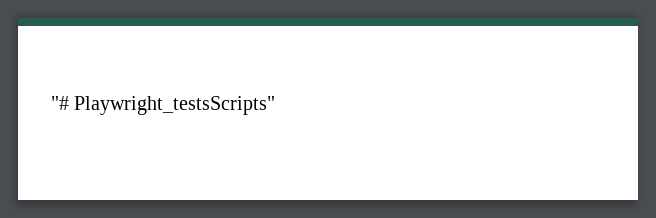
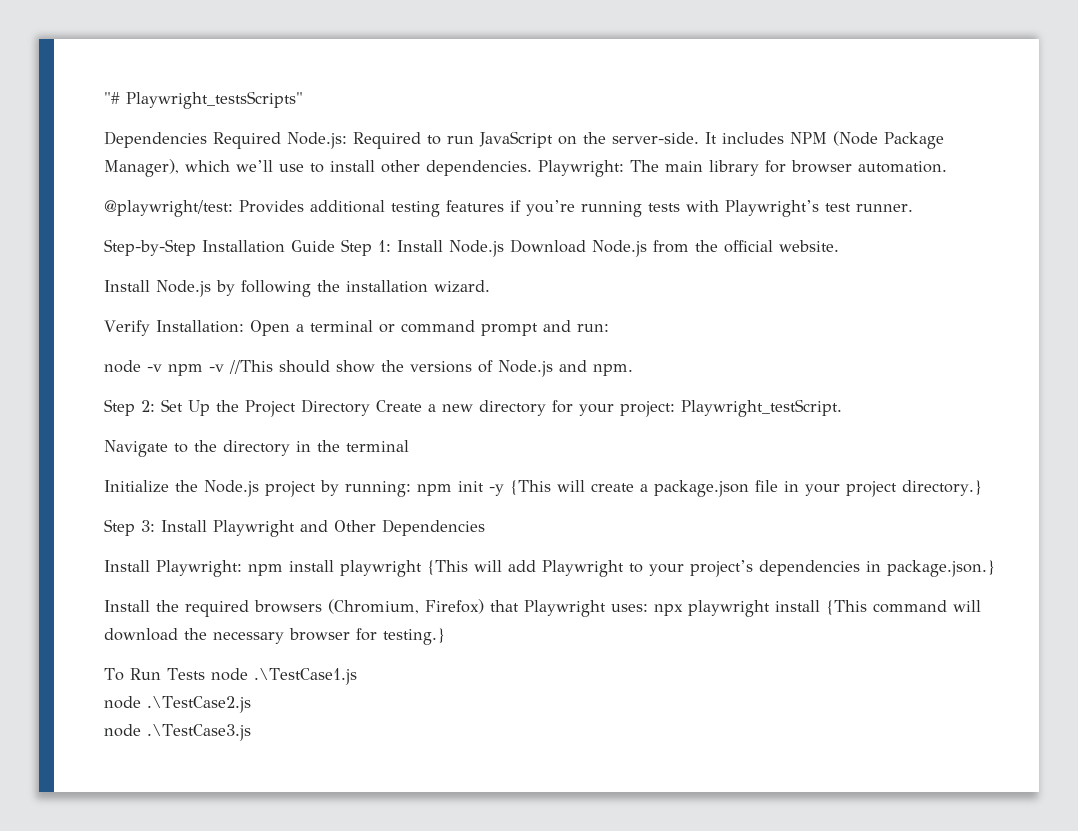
+ Dependencies Required Node.js: Required to run JavaScript on the server-side. It includes NPM (Node Package Manager), which we’ll use to install other dependencies. Playwright: The main library for browser automation.
+ @playwright/test: Provides additional testing features if you’re running tests with Playwright’s test runner.
+ Step-by-Step Installation Guide Step 1: Install Node.js Download Node.js from the official website.
+ Install Node.js by following the installation wizard.
+ Verify Installation: Open a terminal or command prompt and run:
+ node -v npm -v //This should show the versions of Node.js and npm.
+ Step 2: Set Up the Project Directory Create a new directory for your project: Playwright_testScript.
+ Navigate to the directory in the terminal
+ Initialize the Node.js project by running: npm init -y {This will create a package.json file in your project directory.}
+ Step 3: Install Playwright and Other Dependencies
+ Install Playwright: npm install playwright {This will add Playwright to your project’s dependencies in package.json.}
+ Install the required browsers (Chromium, Firefox) that Playwright uses: npx playwright install {This command will download the necessary browser for testing.}
+ To Run Tests node .\TestCase1.js
+ node .\TestCase2.js
+ node .\TestCase3.js

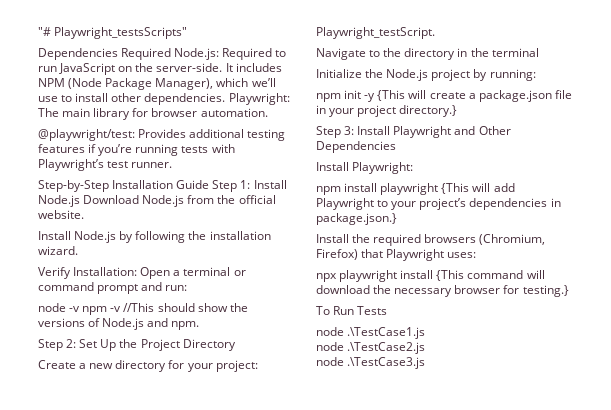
- Step 2: Set Up the Project Directory Create a new directory for your project: Playwright_testScript.
+ Step 2: Set Up the Project Directory
+ Create a new directory for your project: Playwright_testScript.
- Initialize the Node.js project by running: npm init -y {This will create a package.json file in your project directory.}
+ Initialize the Node.js project by running:
+ npm init -y {This will create a package.json file in your project directory.}
- Install Playwright: npm install playwright {This will add Playwright to your project’s dependencies in package.json.}
+ Install Playwright:
+ npm install playwright {This will add Playwright to your project’s dependencies in package.json.}
- Install the required browsers (Chromium, Firefox) that Playwright uses: npx playwright install {This command will download the necessary browser for testing.}
+ Install the required browsers (Chromium, Firefox) that Playwright uses:
+ npx playwright install {This command will download the necessary browser for testing.}
- To Run Tests node .\TestCase1.js
+ To Run Tests
+ node .\TestCase1.js

